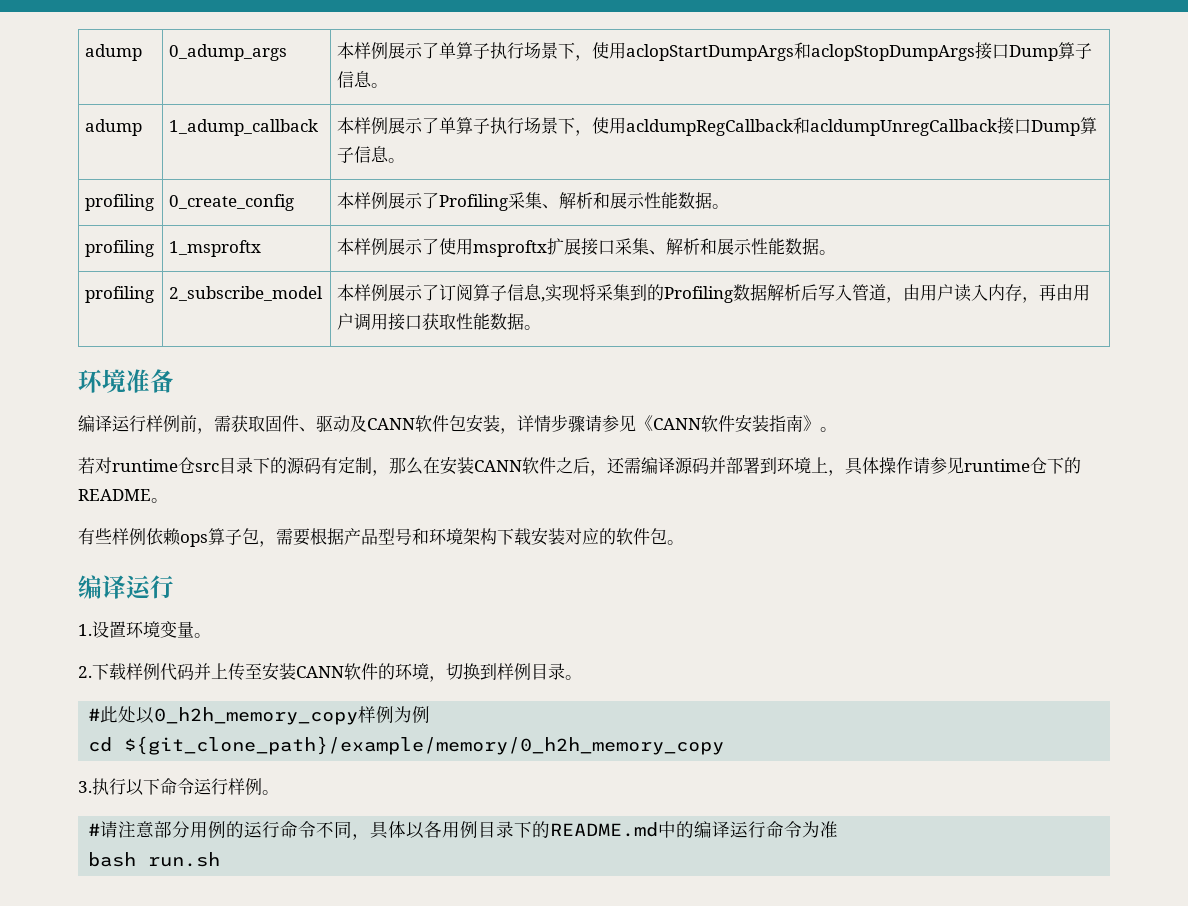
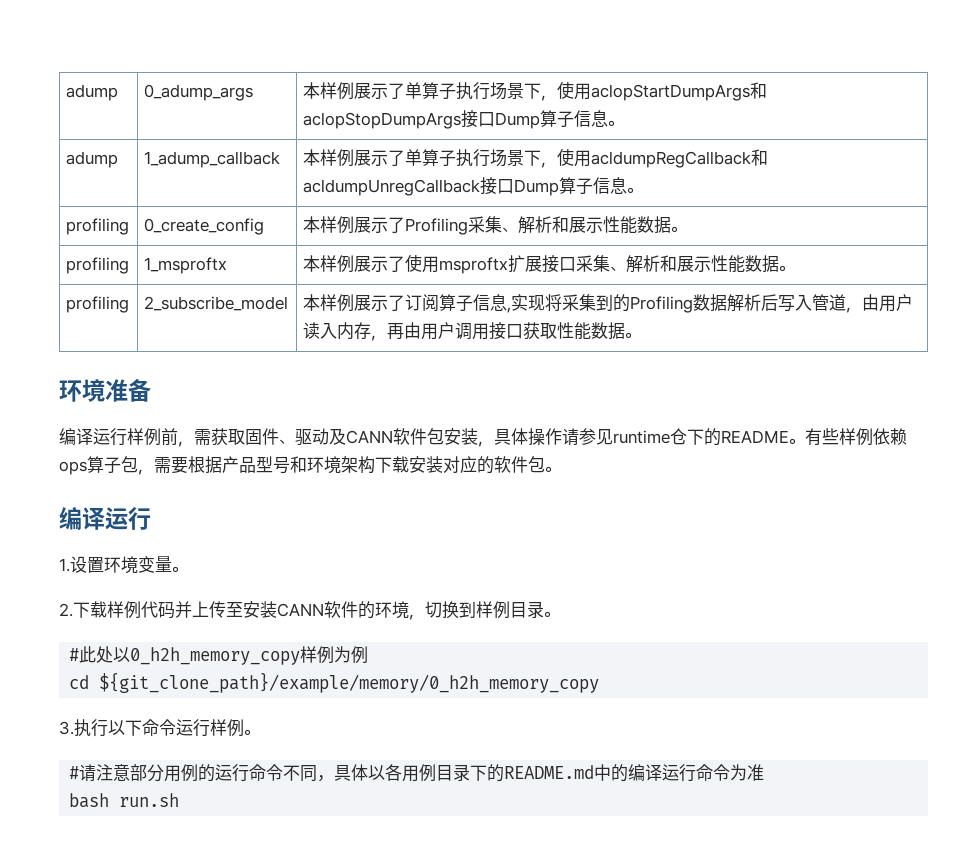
- 编译运行样例前，需获取固件、驱动及CANN软件包安装，详情步骤请参见《CANN软件安装指南》。
- 若对runtime仓src目录下的源码有定制，那么在安装CANN软件之后，还需编译源码并部署到环境上，具体操作请参见runtime仓下的README。
- 有些样例依赖ops算子包，需要根据产品型号和环境架构下载安装对应的软件包。
+ 编译运行样例前，需获取固件、驱动及CANN软件包安装，具体操作请参见runtime仓下的README。有些样例依赖ops算子包，需要根据产品型号和环境架构下载安装对应的软件包。

